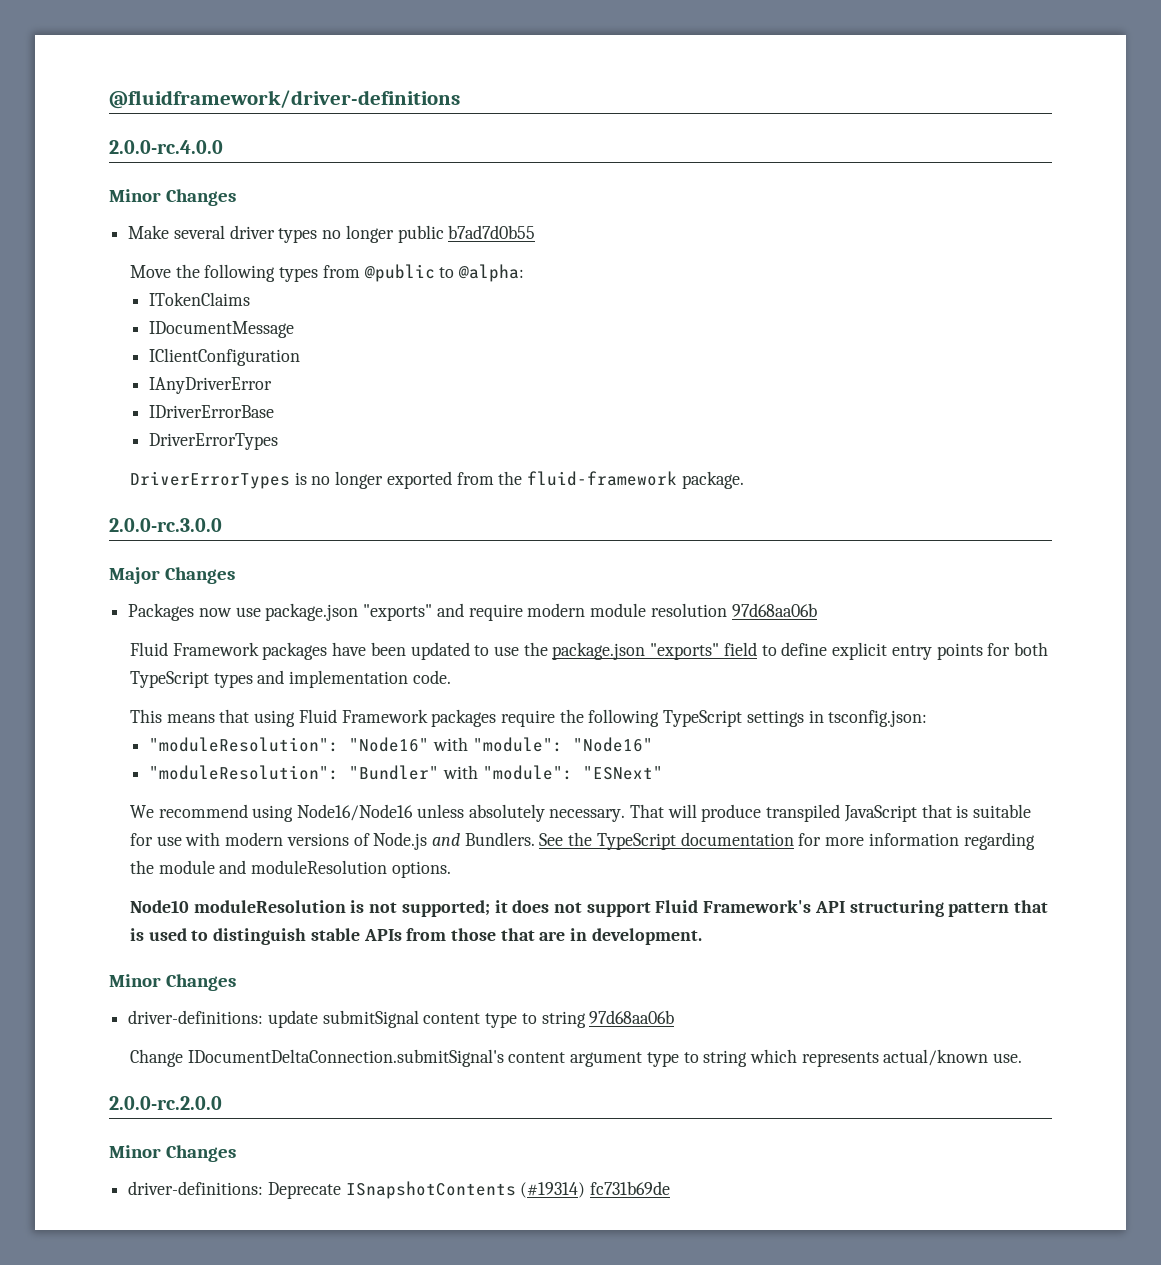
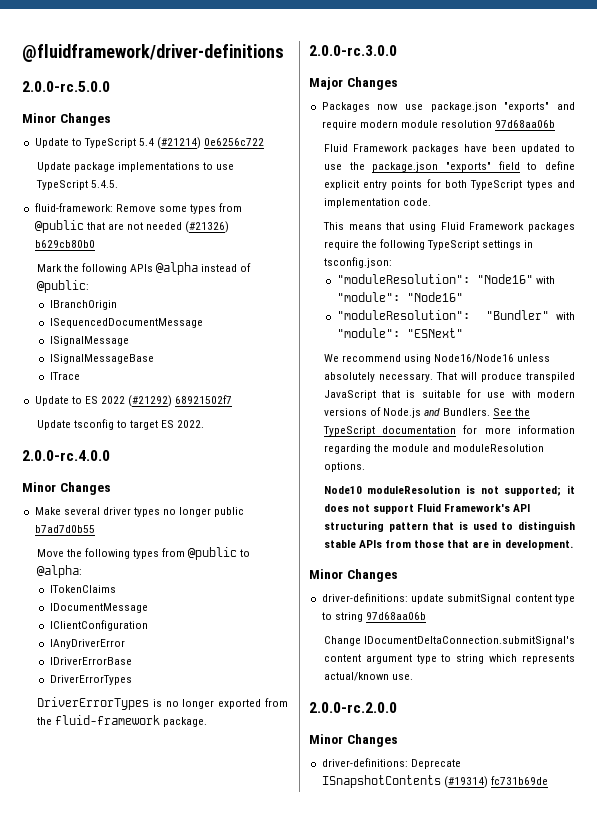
+ 2.0.0-rc.5.0.0
+ Minor Changes
+ Update to TypeScript 5.4 (#21214) 0e6256c722
+ Update package implementations to use TypeScript 5.4.5.
+ fluid-framework: Remove some types from @public that are not needed (#21326) b629cb80b0
+ Mark the following APIs @alpha instead of @public:
+ IBranchOrigin
+ ISequencedDocumentMessage
+ ISignalMessage
+ ISignalMessageBase
+ ITrace
+ Update to ES 2022 (#21292) 68921502f7
+ Update tsconfig to target ES 2022.

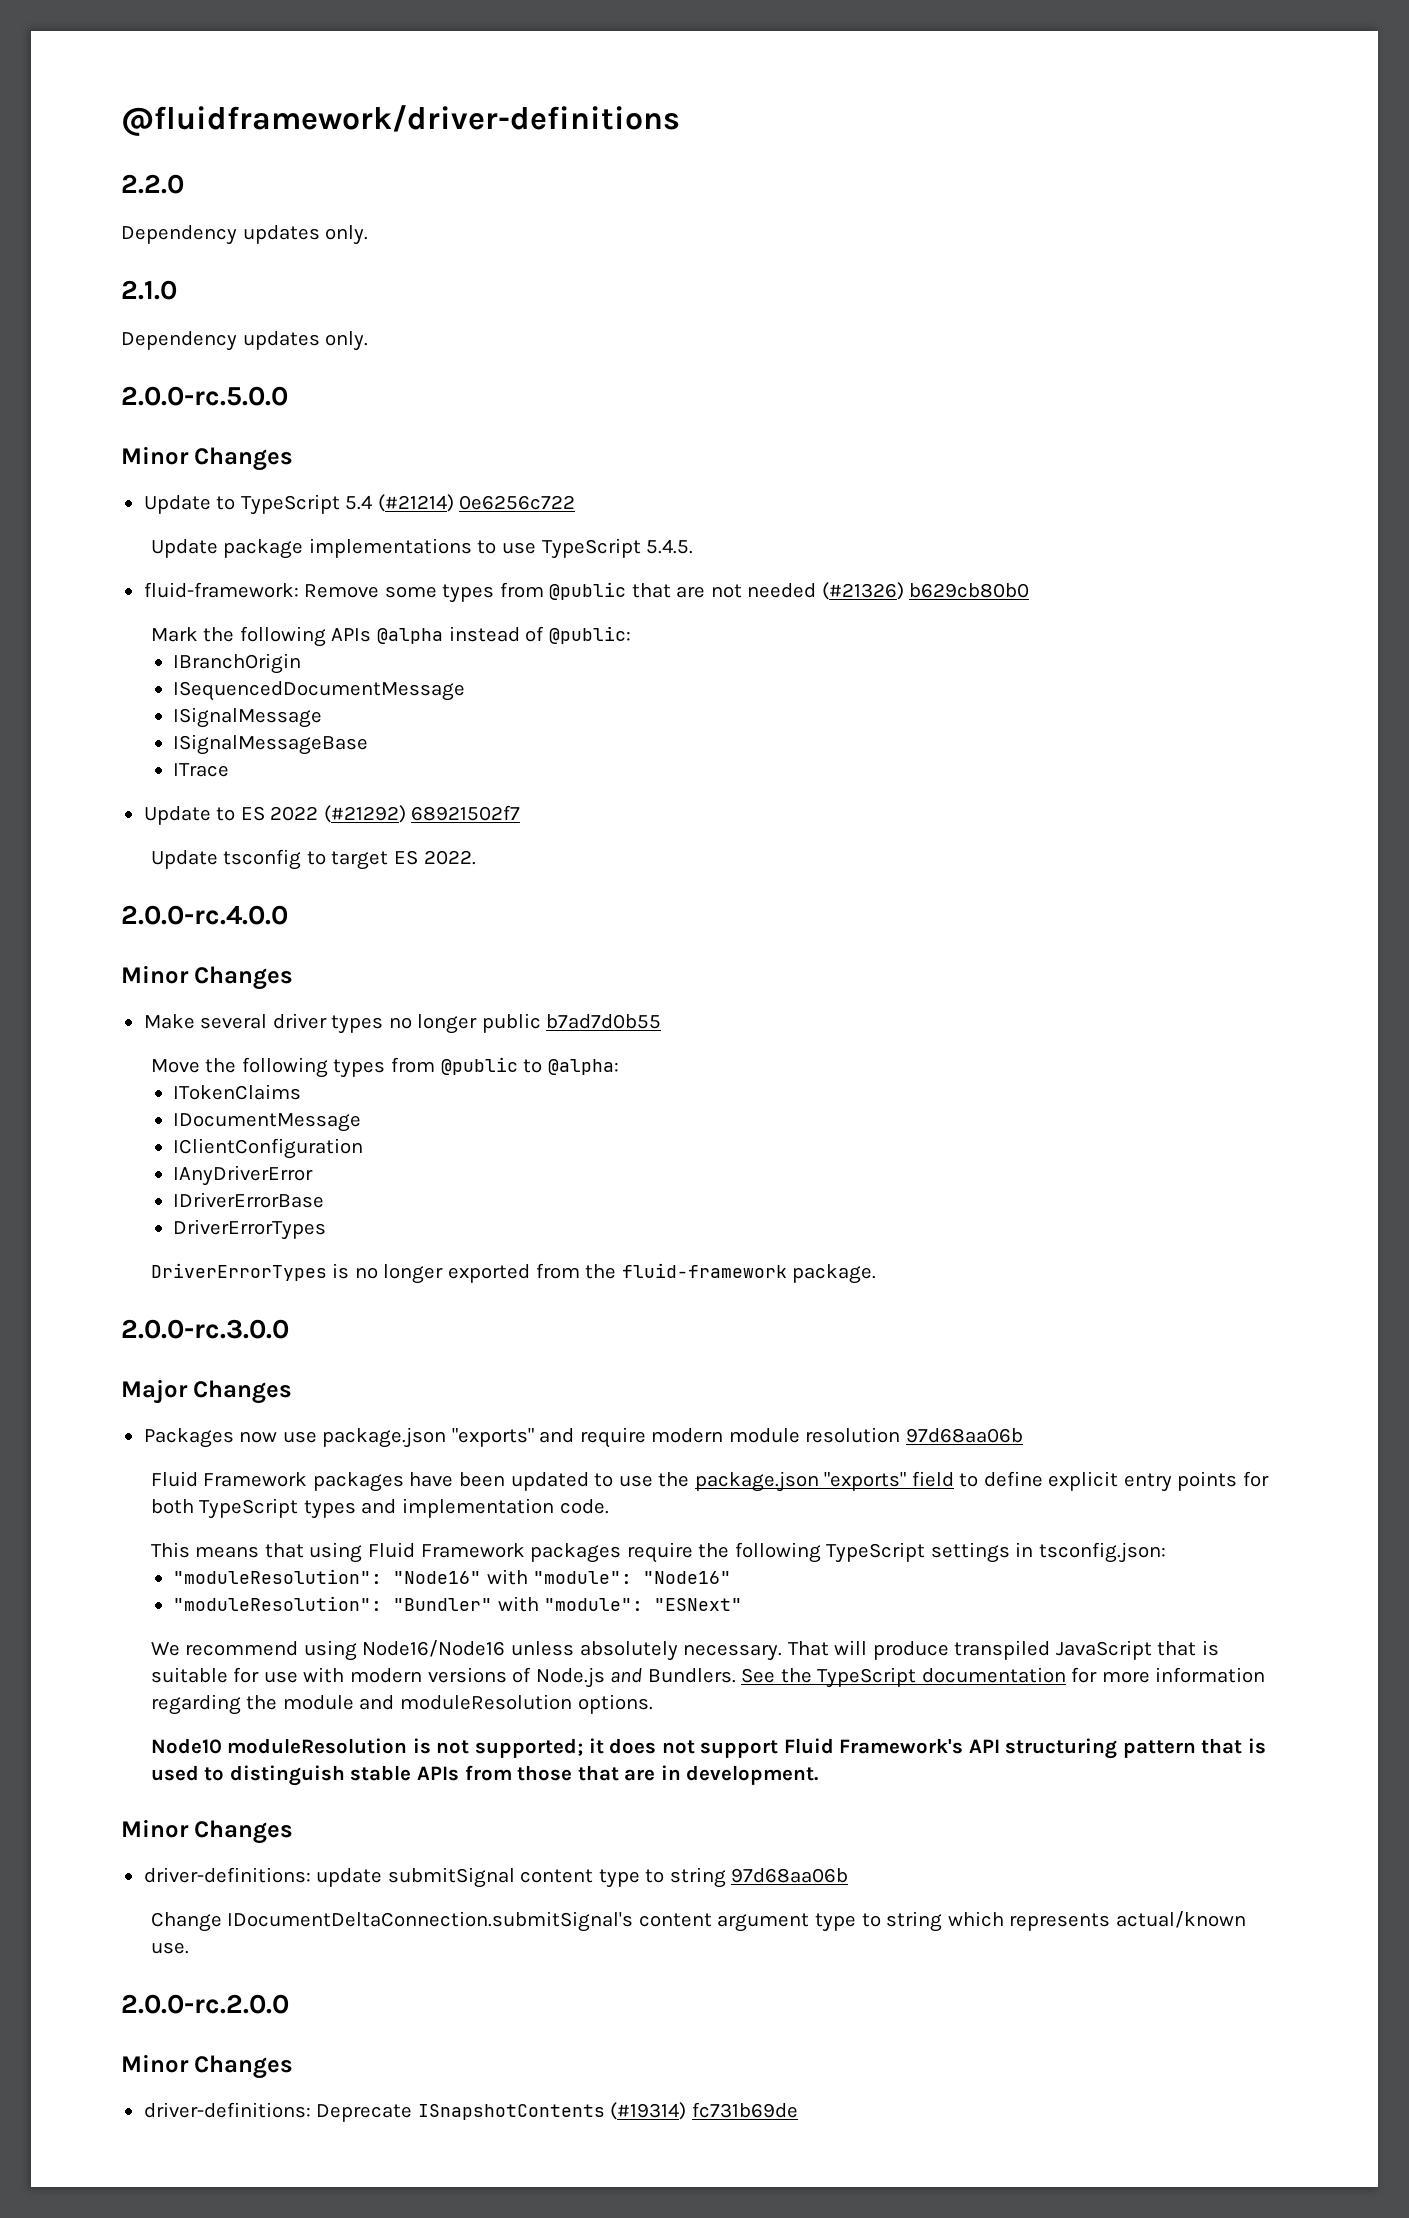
+ 2.2.0
+ Dependency updates only.
+ 2.1.0
+ Dependency updates only.

